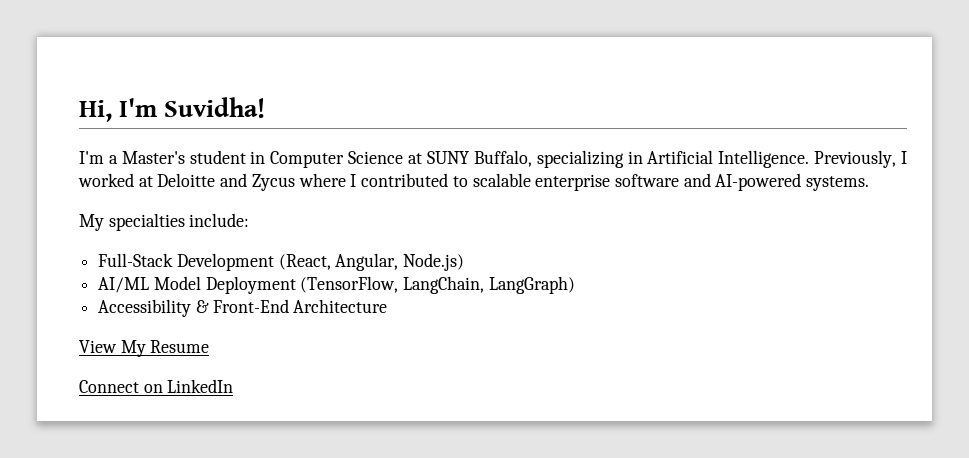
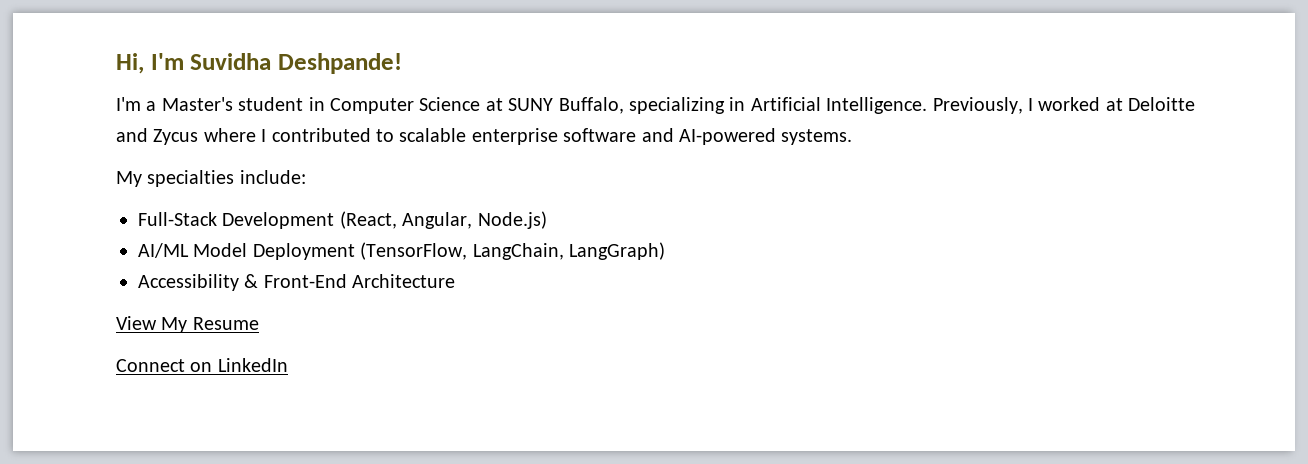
- Hi, I'm Suvidha!
+ Hi, I'm Suvidha Deshpande!

